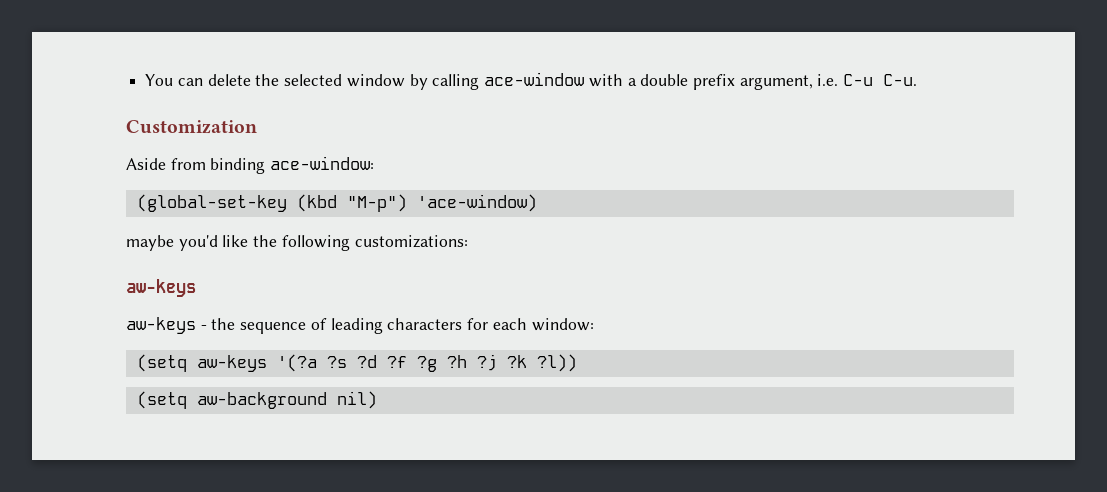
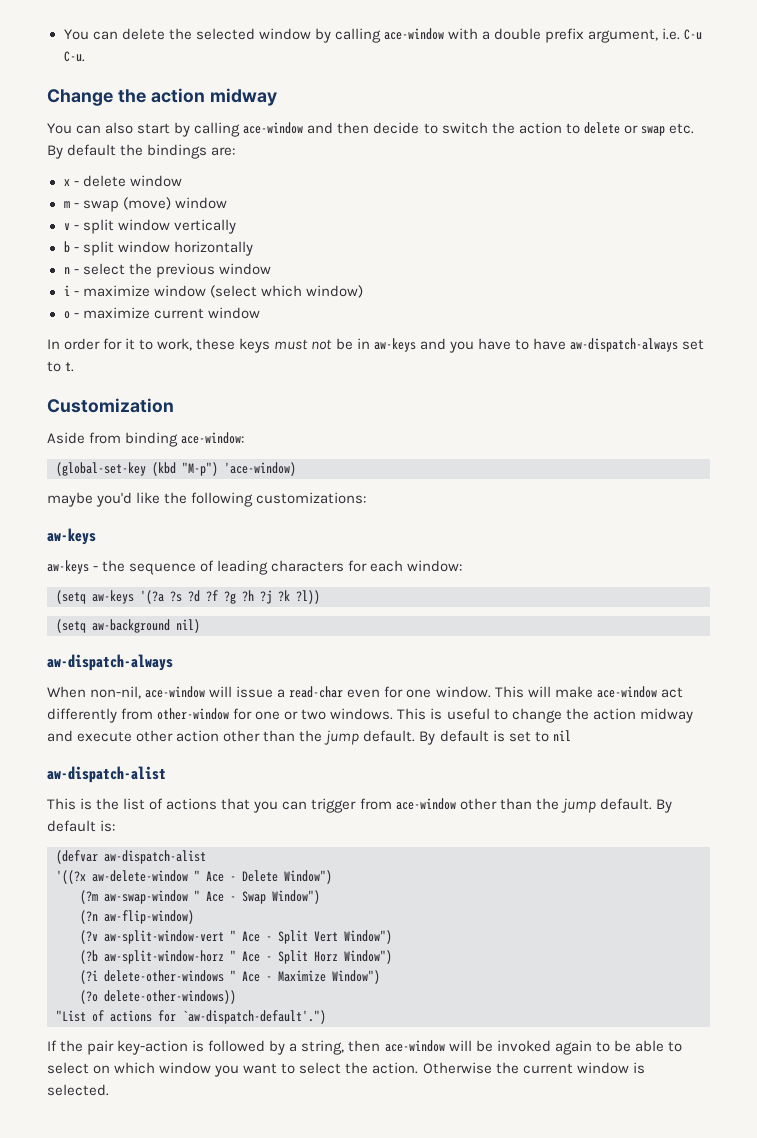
+ Change the action midway
+ You can also start by calling ace-window and then decide to switch the action to delete or swap etc. By default the bindings are:
+ x - delete window
+ m - swap (move) window
+ v - split window vertically
+ b - split window horizontally
+ n - select the previous window
+ i - maximize window (select which window)
+ o - maximize current window
+ In order for it to work, these keys must not be in aw-keys and you have to have aw-dispatch-always set to t.
  (setq aw-background nil)
+ aw-dispatch-always
+ When non-nil, ace-window will issue a read-char even for one window. This will make ace-window act differently from other-window for one or two windows. This is useful to change the action midway and execute other action other than the jump default. By default is set to nil
+ aw-dispatch-alist
+ This is the list of actions that you can trigger from ace-window other than the jump default. By default is:
+ (defvar aw-dispatch-alist
+ '((?x aw-delete-window " Ace - Delete Window")
+ (?m aw-swap-window " Ace - Swap Window")
+ (?n aw-flip-window)
+ (?v aw-split-window-vert " Ace - Split Vert Window")
+ (?b aw-split-window-horz " Ace - Split Horz Window")
+ (?i delete-other-windows " Ace - Maximize Window")
+ (?o delete-other-windows))
+ "List of actions for `aw-dispatch-default'.")
+ If the pair key-action is followed by a string, then ace-window will be invoked again to be able to select on which window you want to select the action. Otherwise the current window is selected.

